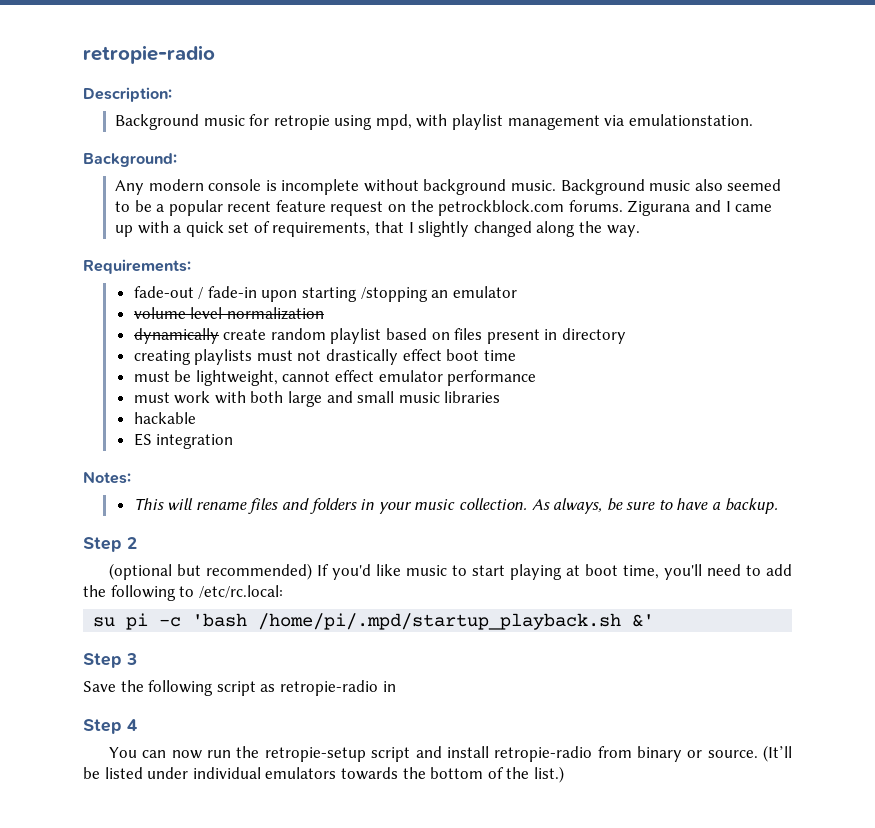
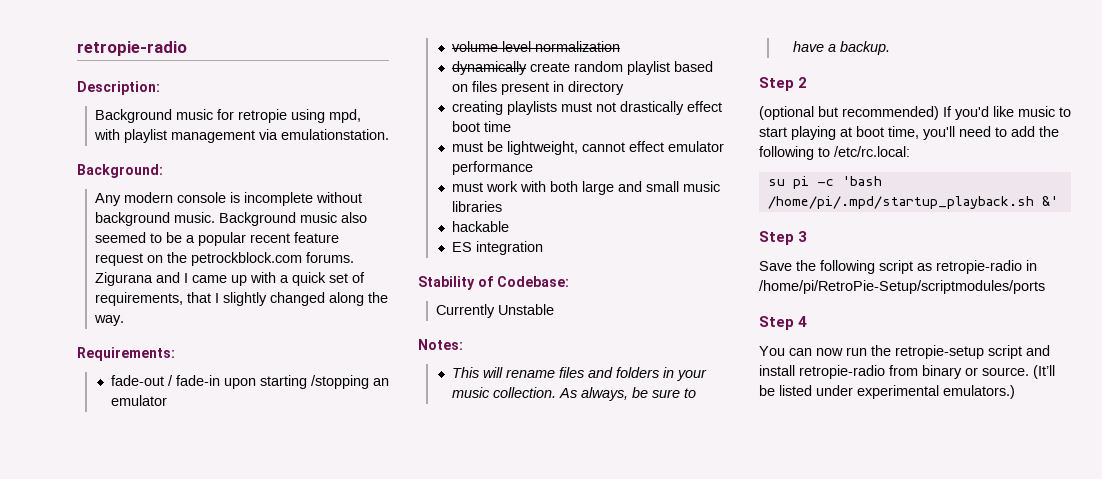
+ Stability of Codebase:
+ Currently Unstable
- Save the following script as retropie-radio in
+ Save the following script as retropie-radio in /home/pi/RetroPie-Setup/scriptmodules/ports
- (It’ll be listed under individual emulators towards the bottom of the list.)
+ (It’ll be listed under experimental emulators.)

